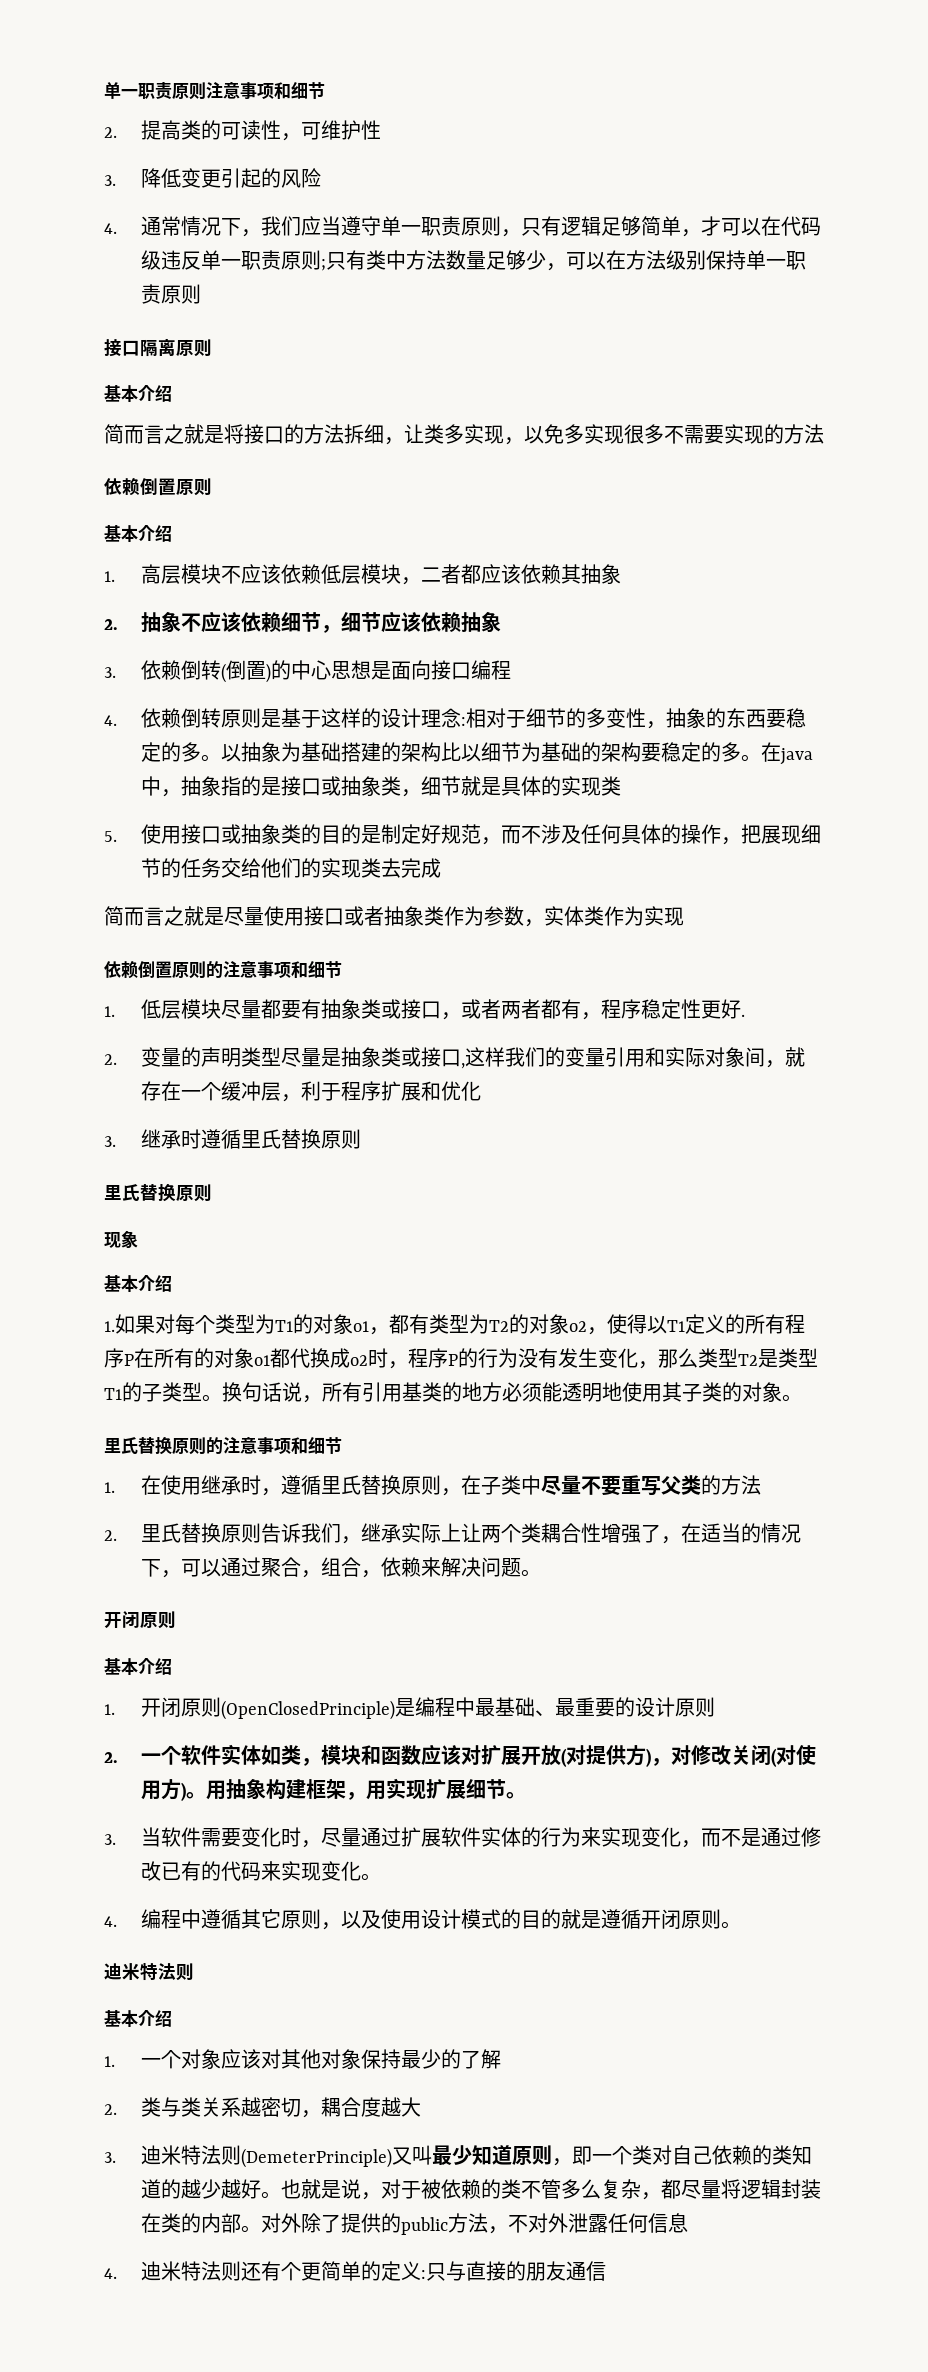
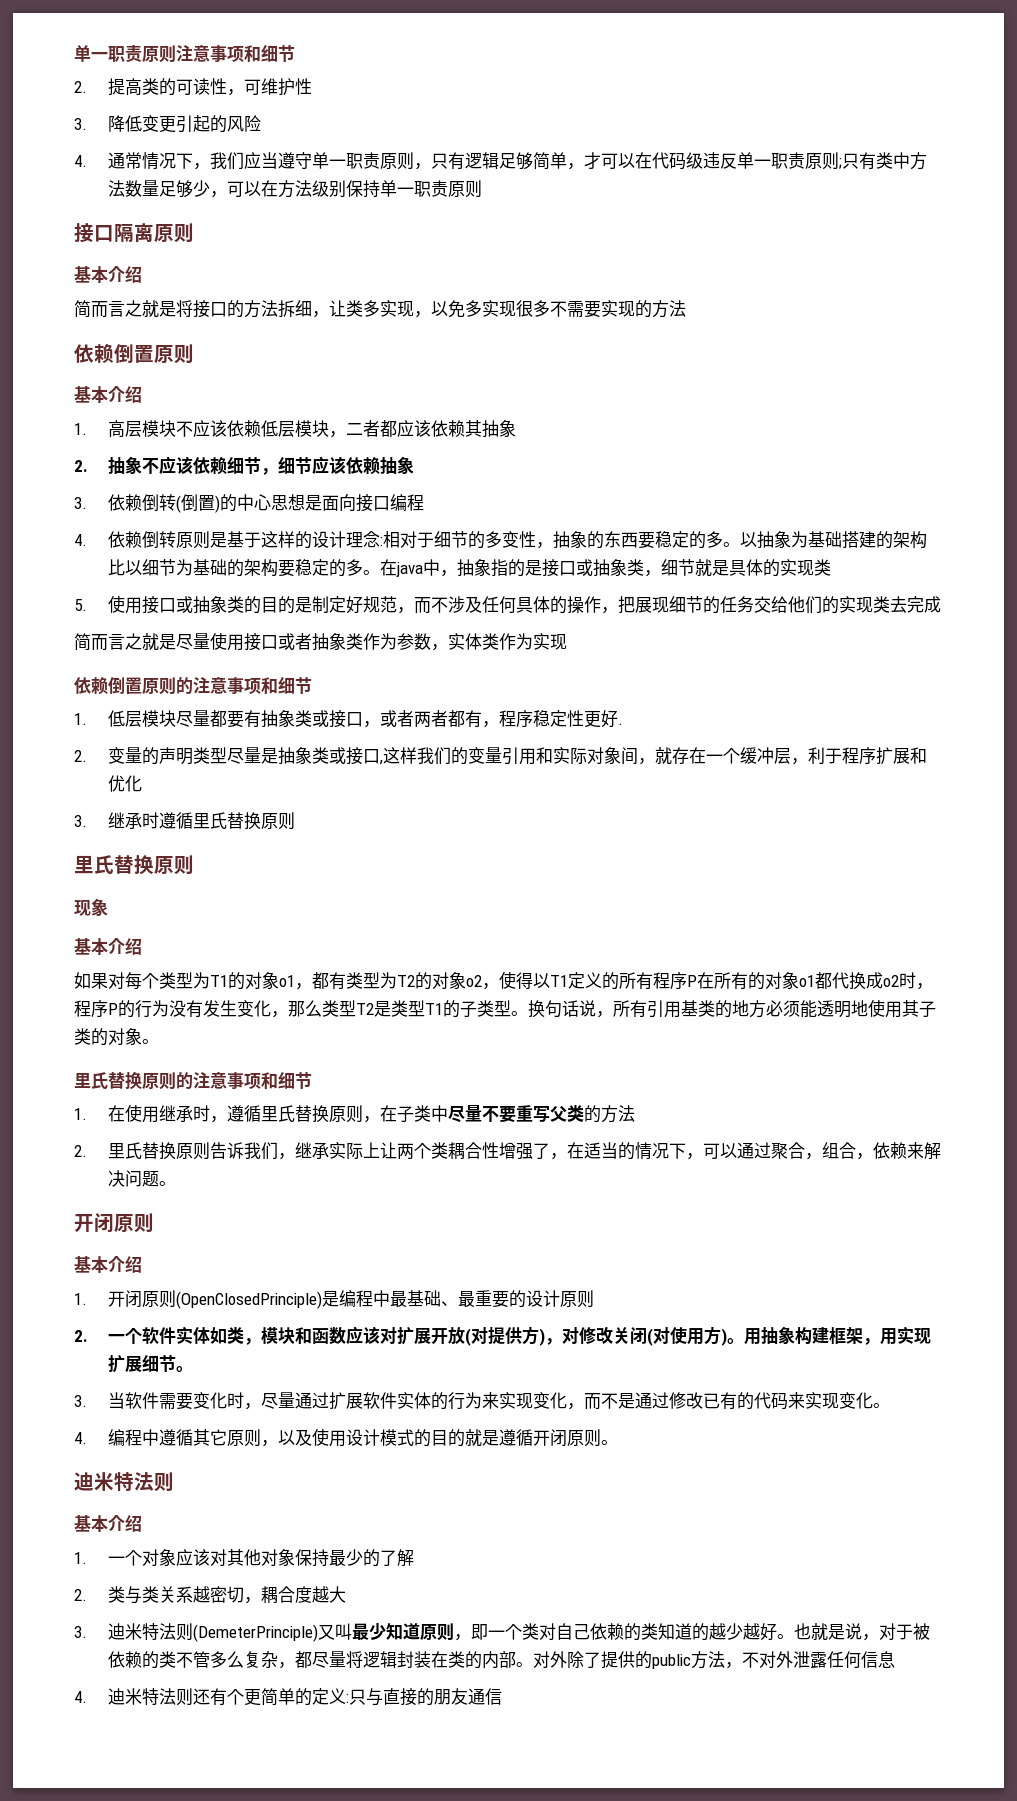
- 1.如果对每个类型为T1的对象o1，都有类型为T2的对象o2，使得以T1定义的所有程序P在所有的对象o1都代换成o2时，程序P的行为没有发生变化，那么类型T2是类型T1的子类型。
+ 如果对每个类型为T1的对象o1，都有类型为T2的对象o2，使得以T1定义的所有程序P在所有的对象o1都代换成o2时，程序P的行为没有发生变化，那么类型T2是类型T1的子类型。

